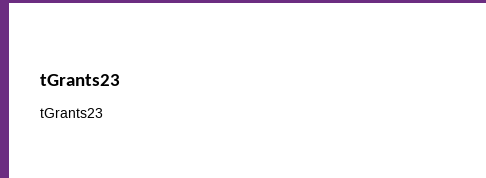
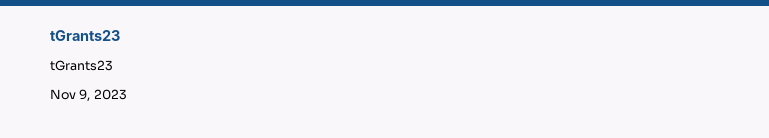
+ Nov 9, 2023

